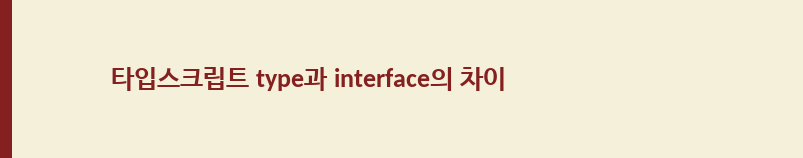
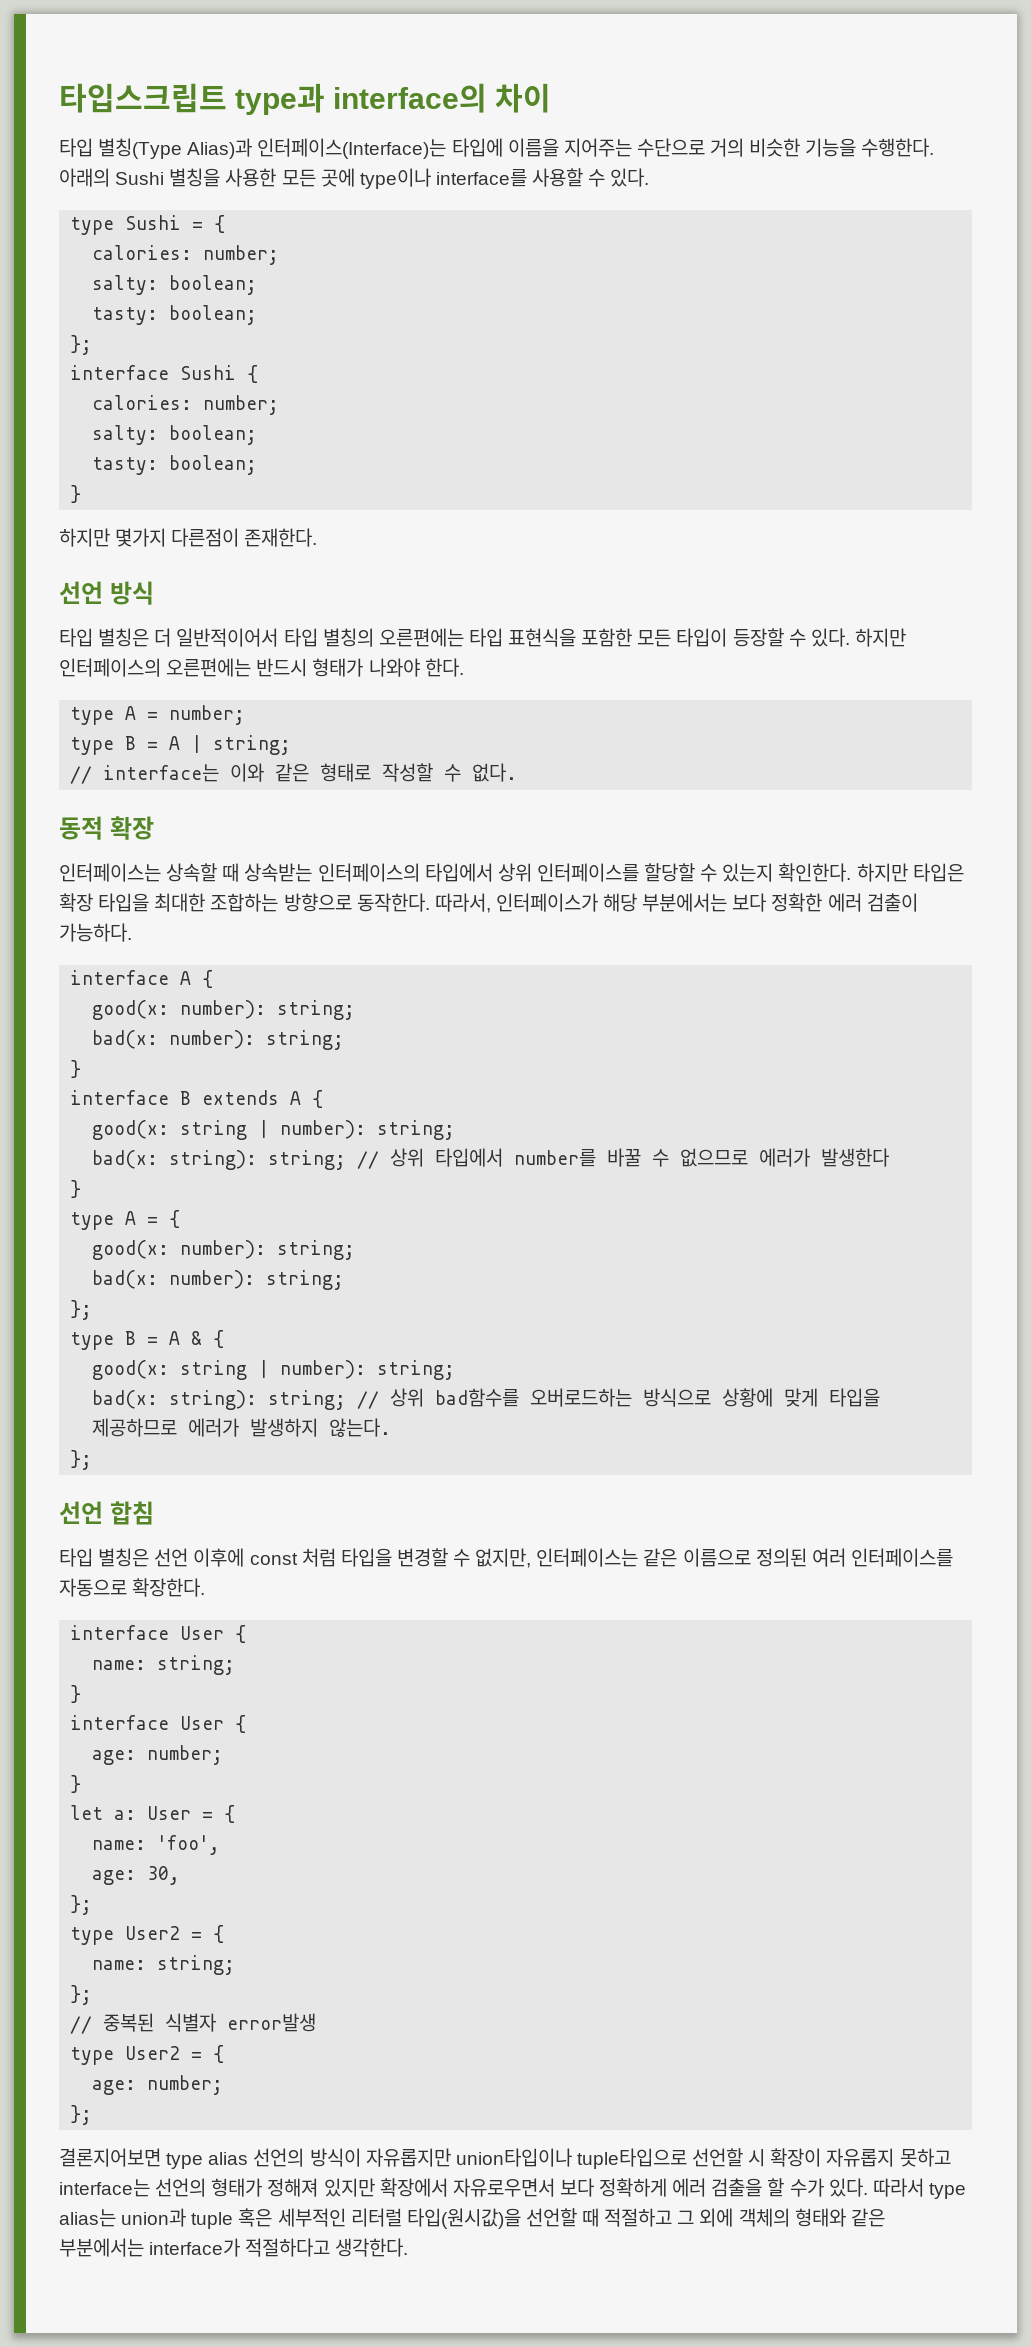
+ 타입 별칭(Type Alias)과 인터페이스(Interface)는 타입에 이름을 지어주는 수단으로 거의 비슷한 기능을 수행한다. 아래의 Sushi 별칭을 사용한 모든 곳에 type이나 interface를 사용할 수 있다.
+ type Sushi = {
+ calories: number;
+ salty: boolean;
+ tasty: boolean;
+ };
+ interface Sushi {
+ calories: number;
+ salty: boolean;
+ tasty: boolean;
+ }
+ 하지만 몇가지 다른점이 존재한다.
+ 선언 방식
+ 타입 별칭은 더 일반적이어서 타입 별칭의 오른편에는 타입 표현식을 포함한 모든 타입이 등장할 수 있다. 하지만 인터페이스의 오른편에는 반드시 형태가 나와야 한다.
+ type A = number;
+ type B = A | string;
+ // interface는 이와 같은 형태로 작성할 수 없다.
+ 동적 확장
+ 인터페이스는 상속할 때 상속받는 인터페이스의 타입에서 상위 인터페이스를 할당할 수 있는지 확인한다. 하지만 타입은 확장 타입을 최대한 조합하는 방향으로 동작한다. 따라서, 인터페이스가 해당 부분에서는 보다 정확한 에러 검출이 가능하다.
+ interface A {
+ good(x: number): string;
+ bad(x: number): string;
+ }
+ interface B extends A {
+ good(x: string | number): string;
+ bad(x: string): string; // 상위 타입에서 number를 바꿀 수 없으므로 에러가 발생한다
+ }
+ type A = {
+ good(x: number): string;
+ bad(x: number): string;
+ };
+ type B = A & {
+ good(x: string | number): string;
+ bad(x: string): string; // 상위 bad함수를 오버로드하는 방식으로 상황에 맞게 타입을 제공하므로 에러가 발생하지 않는다.
+ };
+ 선언 합침
+ 타입 별칭은 선언 이후에 const 처럼 타입을 변경할 수 없지만, 인터페이스는 같은 이름으로 정의된 여러 인터페이스를 자동으로 확장한다.
+ interface User {
+ name: string;
+ }
+ interface User {
+ age: number;
+ }
+ let a: User = {
+ name: 'foo',
+ age: 30,
+ };
+ type User2 = {
+ name: string;
+ };
+ // 중복된 식별자 error발생
+ type User2 = {
+ age: number;
+ };
+ 결론지어보면 type alias 선언의 방식이 자유롭지만 union타입이나 tuple타입으로 선언할 시 확장이 자유롭지 못하고 interface는 선언의 형태가 정해져 있지만 확장에서 자유로우면서 보다 정확하게 에러 검출을 할 수가 있다. 따라서 type alias는 union과 tuple 혹은 세부적인 리터럴 타입(원시값)을 선언할 때 적절하고 그 외에 객체의 형태와 같은 부분에서는 interface가 적절하다고 생각한다.

